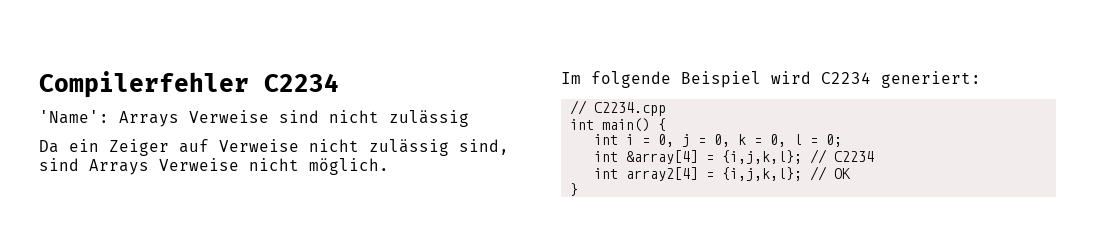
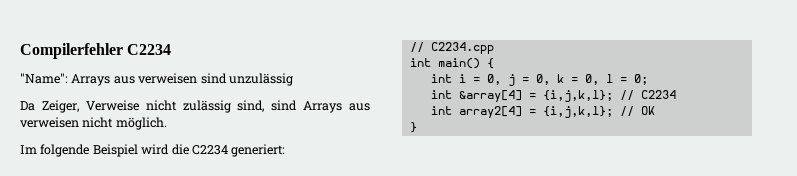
- 'Name': Arrays Verweise sind nicht zulässig
- Da ein Zeiger auf Verweise nicht zulässig sind, sind Arrays Verweise nicht möglich.
+ "Name": Arrays aus verweisen sind unzulässig
+ Da Zeiger, Verweise nicht zulässig sind, sind Arrays aus verweisen nicht möglich.
- Im folgende Beispiel wird C2234 generiert:
+ Im folgende Beispiel wird die C2234 generiert:

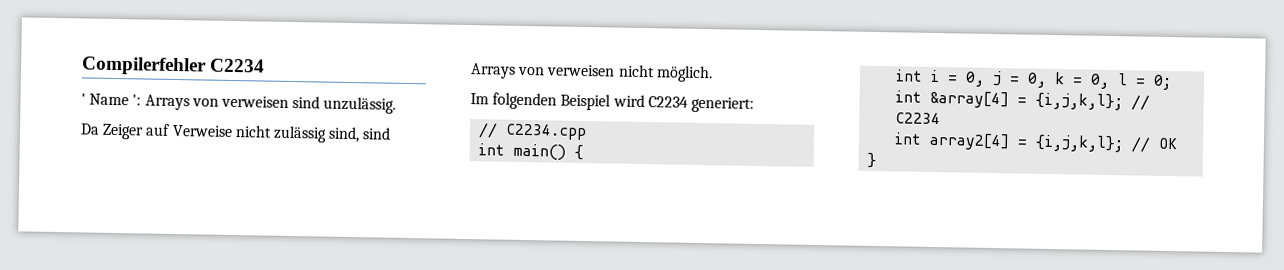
- "Name": Arrays aus verweisen sind unzulässig
+ ' Name ': Arrays von verweisen sind unzulässig.
- Da Zeiger, Verweise nicht zulässig sind, sind Arrays aus verweisen nicht möglich.
+ Da Zeiger auf Verweise nicht zulässig sind, sind Arrays von verweisen nicht möglich.
- Im folgende Beispiel wird die C2234 generiert:
+ Im folgenden Beispiel wird C2234 generiert:

